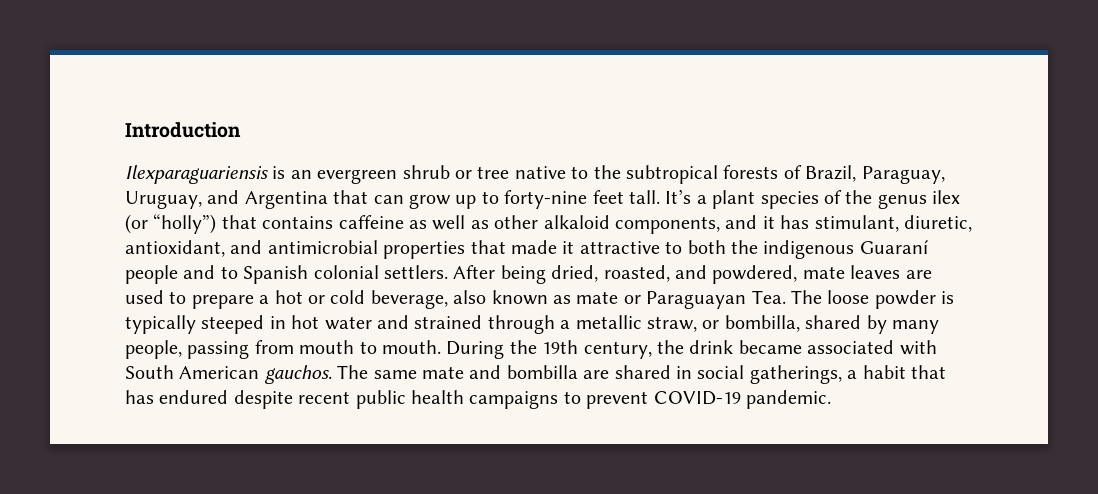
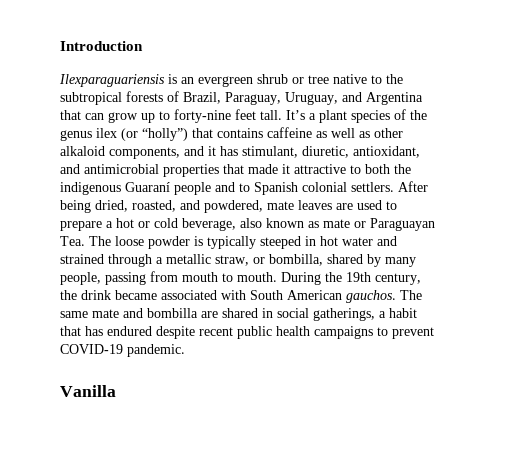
+ Vanilla

